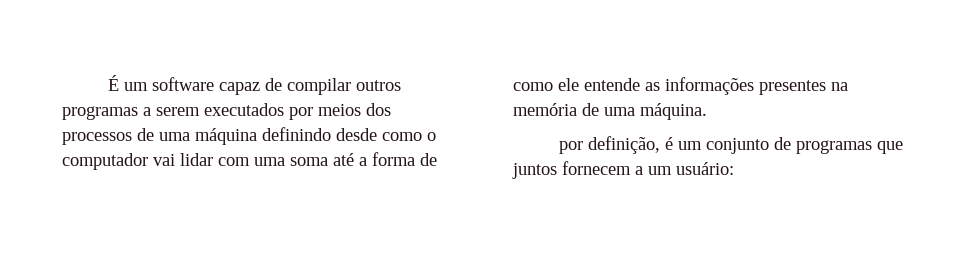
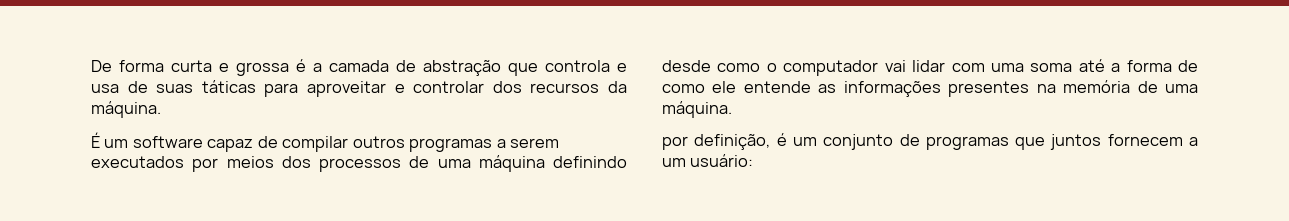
+ De forma curta e grossa é a camada de abstração que controla e usa de suas táticas para aproveitar e controlar dos recursos da máquina.

